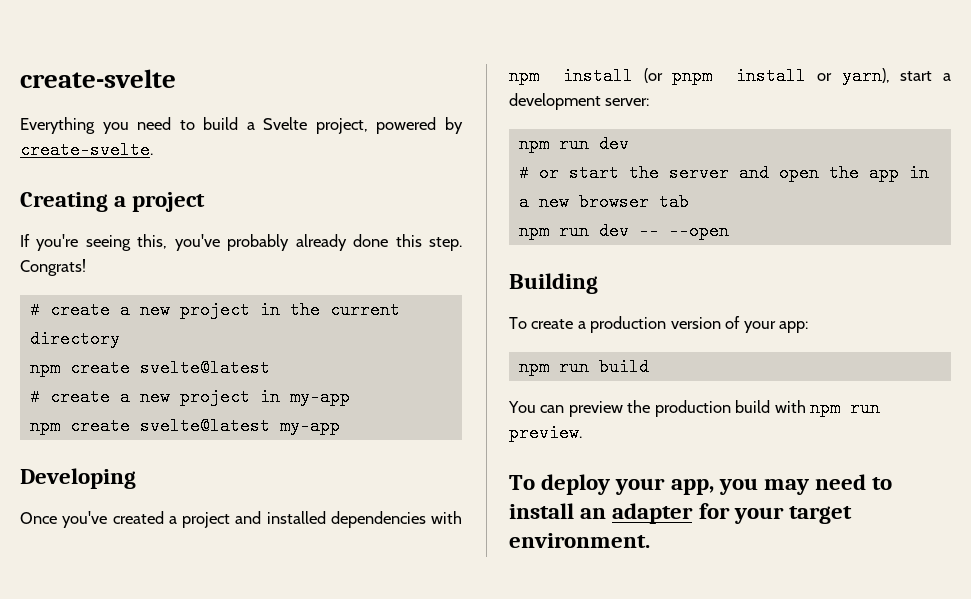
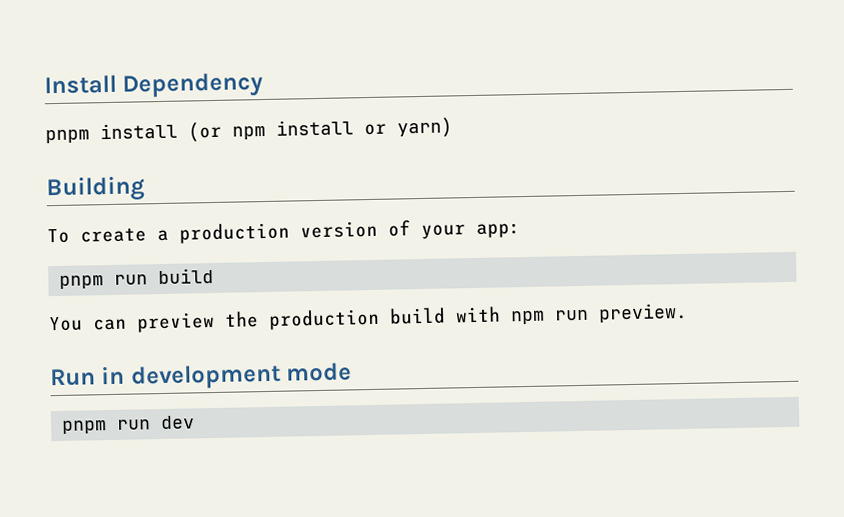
- create-svelte
- Everything you need to build a Svelte project, powered by create-svelte.
- Creating a project
- If you're seeing this, you've probably already done this step. Congrats!
- # create a new project in the current directory
- npm create svelte@latest
- # create a new project in my-app
- npm create svelte@latest my-app
- Developing
- Once you've created a project and installed dependencies with npm install (or pnpm install or yarn), start a development server:
- npm run dev
- # or start the server and open the app in a new browser tab
- npm run dev -- --open
+ Install Dependency
+ pnpm install (or npm install or yarn)
- npm run build
+ pnpm run build
- To deploy your app, you may need to install an adapter for your target environment.
+ Run in development mode
+ pnpm run dev

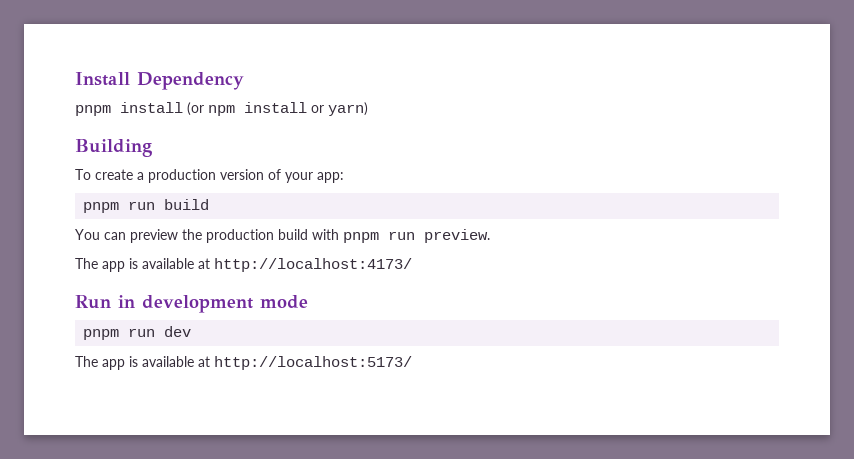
- You can preview the production build with npm run preview.
+ You can preview the production build with pnpm run preview.
+ The app is available at http://localhost:4173/
+ The app is available at http://localhost:5173/

